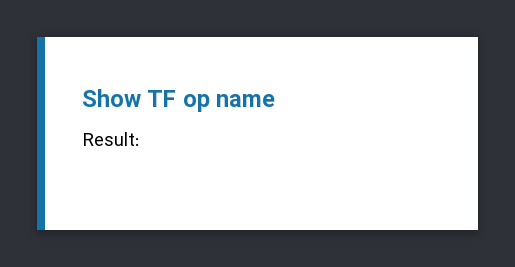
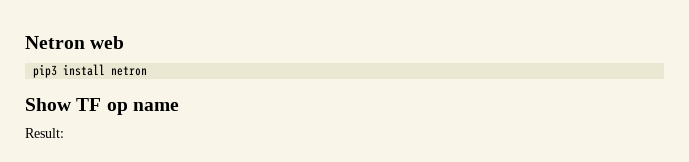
+ Netron web
+ pip3 install netron

